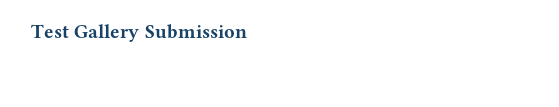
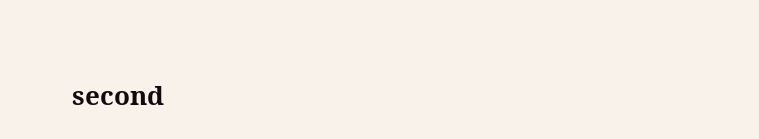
- Test Gallery Submission
+ second

